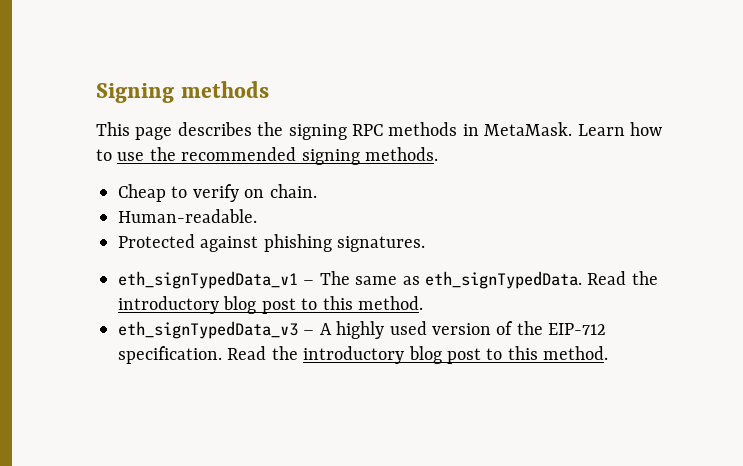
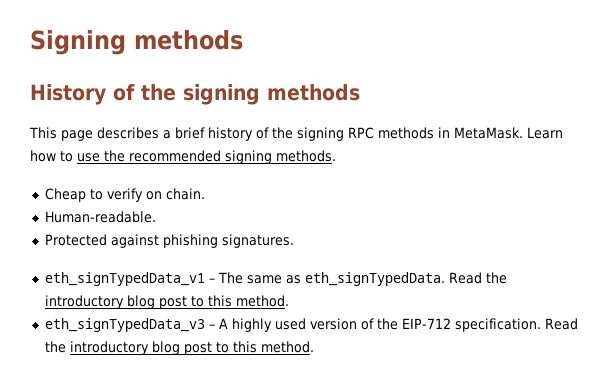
+ History of the signing methods
- This page describes the signing RPC methods in MetaMask.
+ This page describes a brief history of the signing RPC methods in MetaMask.

